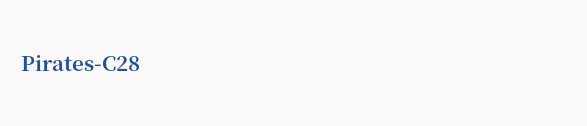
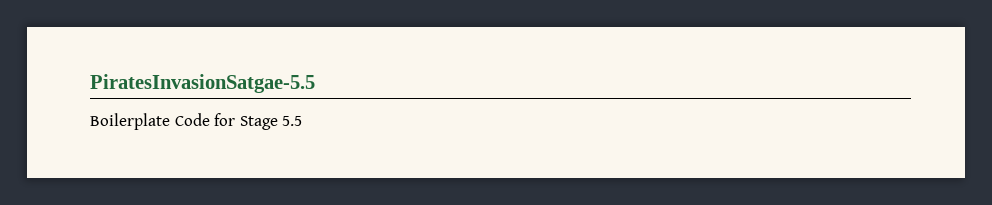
- Pirates-C28
+ PiratesInvasionSatgae-5.5
+ Boilerplate Code for Stage 5.5

